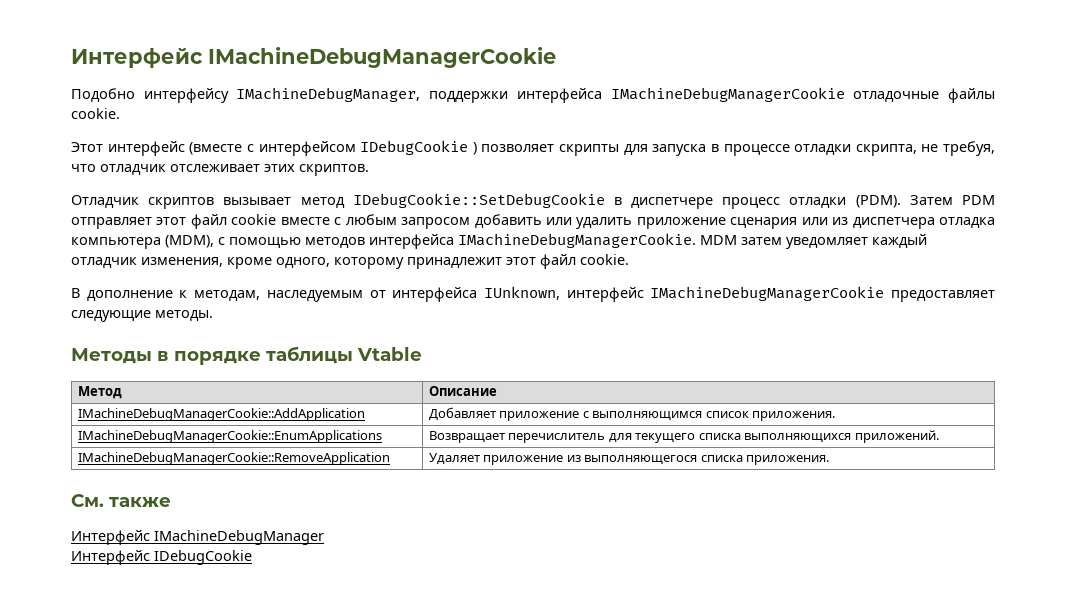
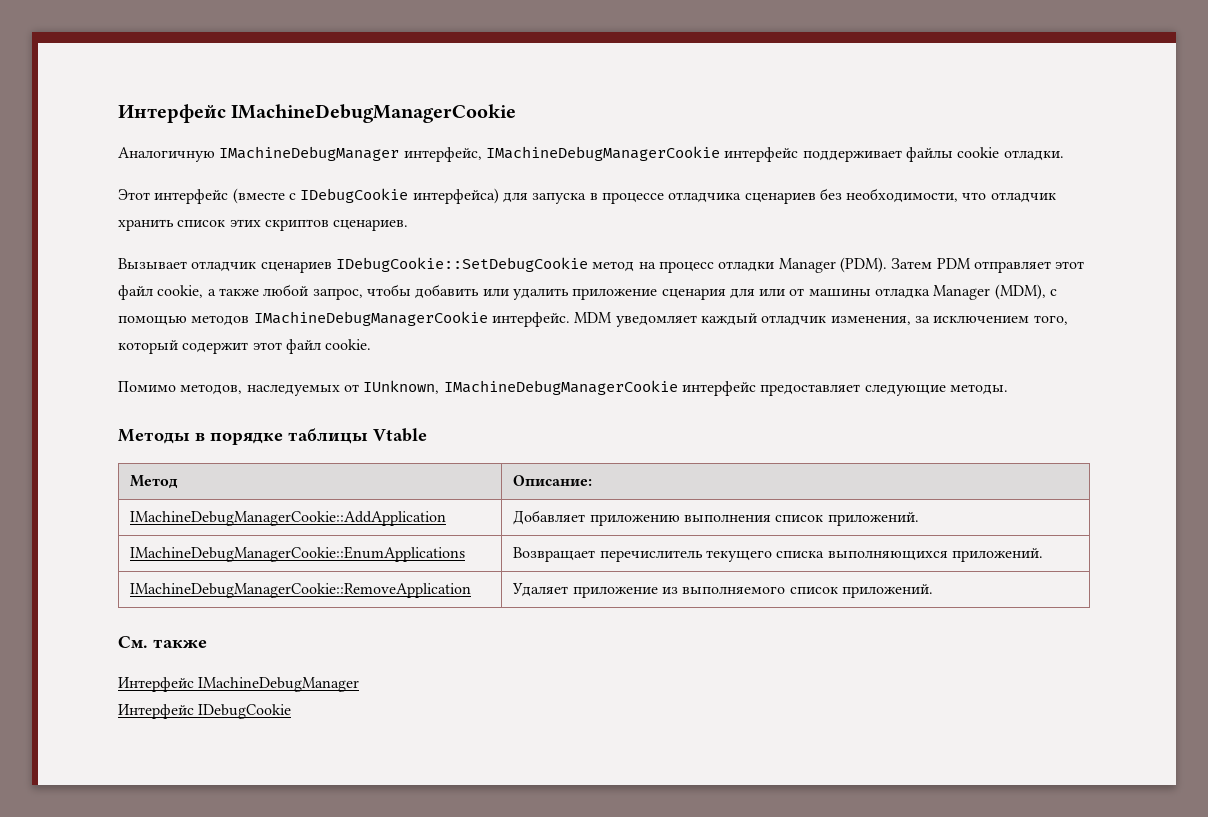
- Подобно интерфейсу IMachineDebugManager, поддержки интерфейса IMachineDebugManagerCookie отладочные файлы cookie.
- Этот интерфейс (вместе с интерфейсом IDebugCookie ) позволяет скрипты для запуска в процессе отладки скрипта, не требуя, что отладчик отслеживает этих скриптов.
- Отладчик скриптов вызывает метод IDebugCookie::SetDebugCookie в диспетчере процесс отладки (PDM).
+ Аналогичную IMachineDebugManager интерфейс, IMachineDebugManagerCookie интерфейс поддерживает файлы cookie отладки.
+ Этот интерфейс (вместе с IDebugCookie интерфейса) для запуска в процессе отладчика сценариев без необходимости, что отладчик хранить список этих скриптов сценариев.
+ Вызывает отладчик сценариев IDebugCookie::SetDebugCookie метод на процесс отладки Manager (PDM).
- Затем PDM отправляет этот файл cookie вместе с любым запросом добавить или удалить приложение сценария или из диспетчера отладка компьютера (MDM), с помощью методов интерфейса IMachineDebugManagerCookie. MDM затем уведомляет каждый отладчик изменения, кроме одного, которому принадлежит этот файл cookie.
- В дополнение к методам, наследуемым от интерфейса IUnknown, интерфейс IMachineDebugManagerCookie предоставляет следующие методы.
+ Затем PDM отправляет этот файл cookie, а также любой запрос, чтобы добавить или удалить приложение сценария для или от машины отладка Manager (MDM), с помощью методов IMachineDebugManagerCookie интерфейс. MDM уведомляет каждый отладчик изменения, за исключением того, который содержит этот файл cookie.
+ Помимо методов, наследуемых от IUnknown, IMachineDebugManagerCookie интерфейс предоставляет следующие методы.
- Метод | Описание
+ Метод | Описание:
- IMachineDebugManagerCookie::AddApplication | Добавляет приложение с выполняющимся список приложения.
+ IMachineDebugManagerCookie::AddApplication | Добавляет приложению выполнения список приложений.
- IMachineDebugManagerCookie::EnumApplications | Возвращает перечислитель для текущего списка выполняющихся приложений.
+ IMachineDebugManagerCookie::EnumApplications | Возвращает перечислитель текущего списка выполняющихся приложений.
- IMachineDebugManagerCookie::RemoveApplication | Удаляет приложение из выполняющегося списка приложения.
+ IMachineDebugManagerCookie::RemoveApplication | Удаляет приложение из выполняемого список приложений.

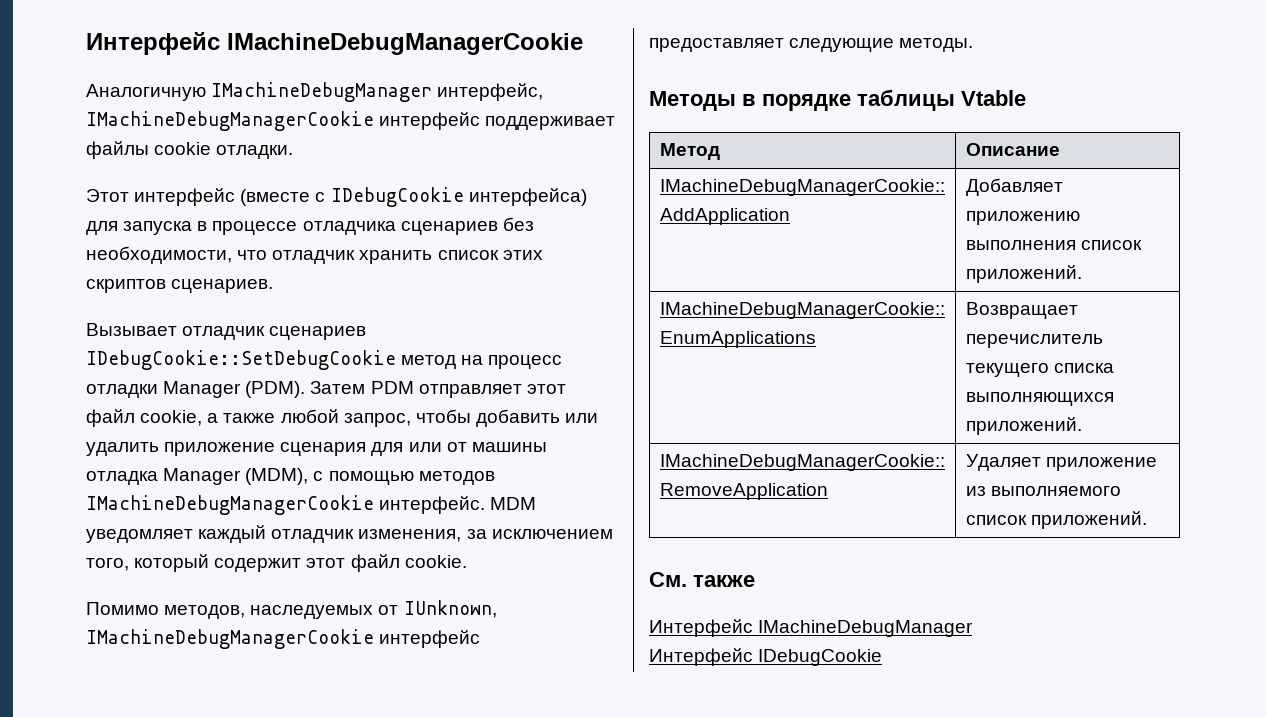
- Метод | Описание:
+ Метод | Описание

